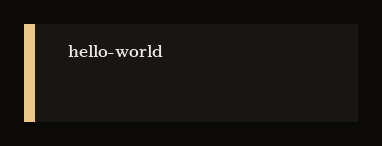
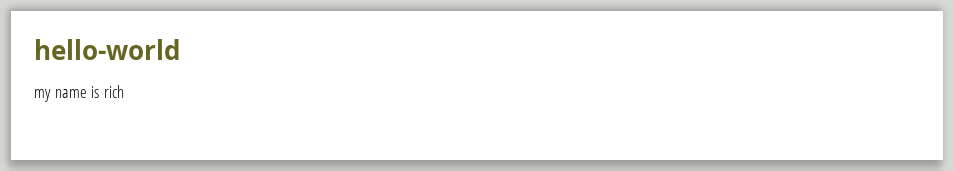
+ my name is rich

